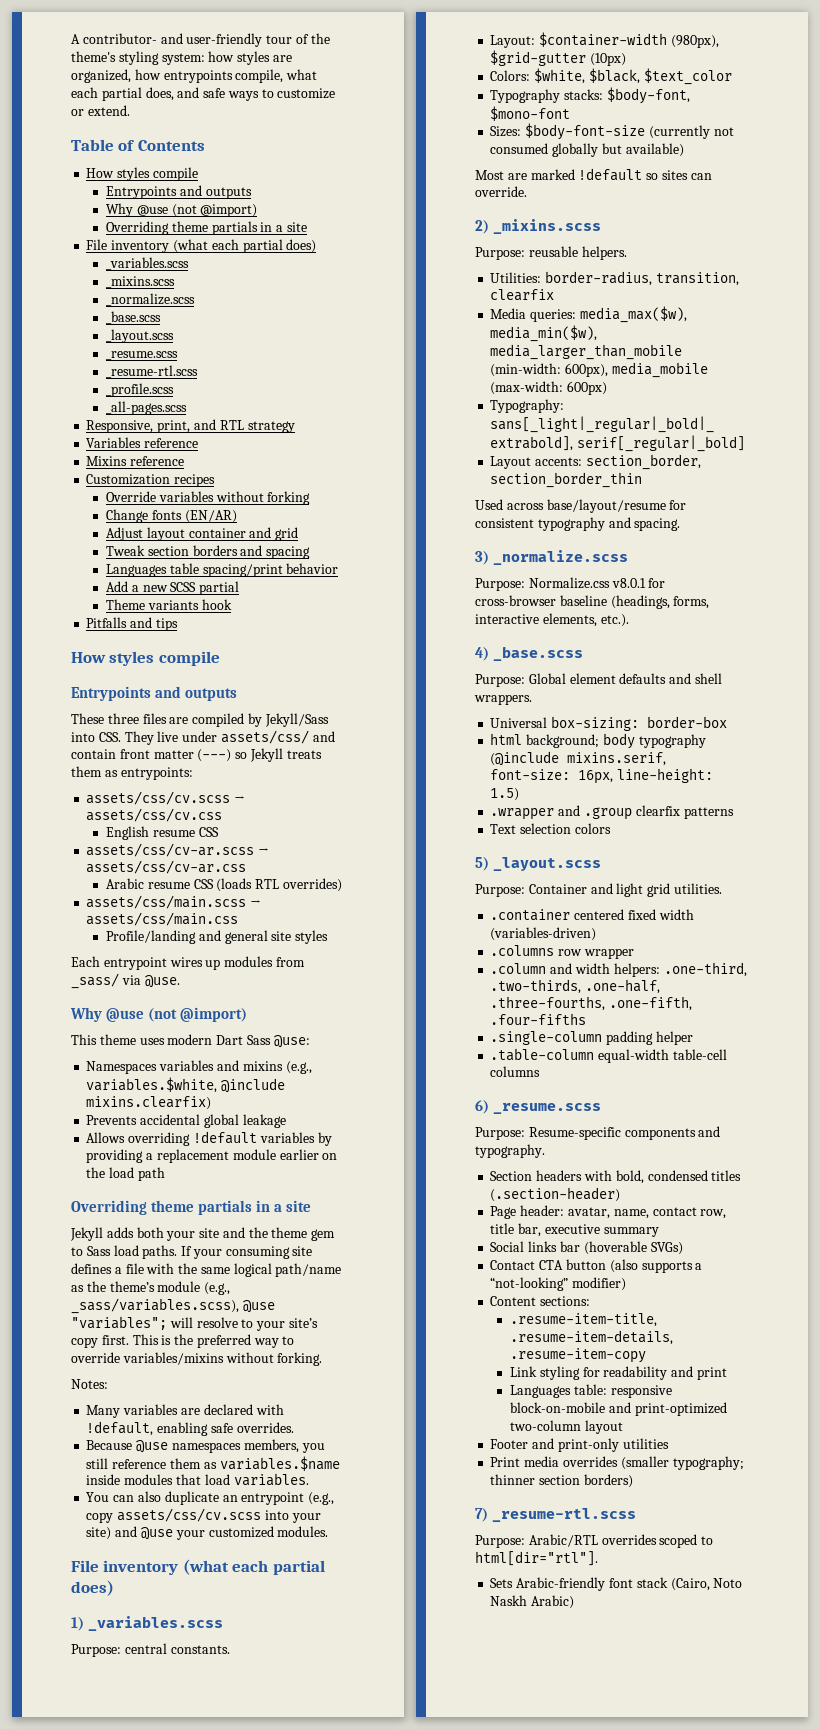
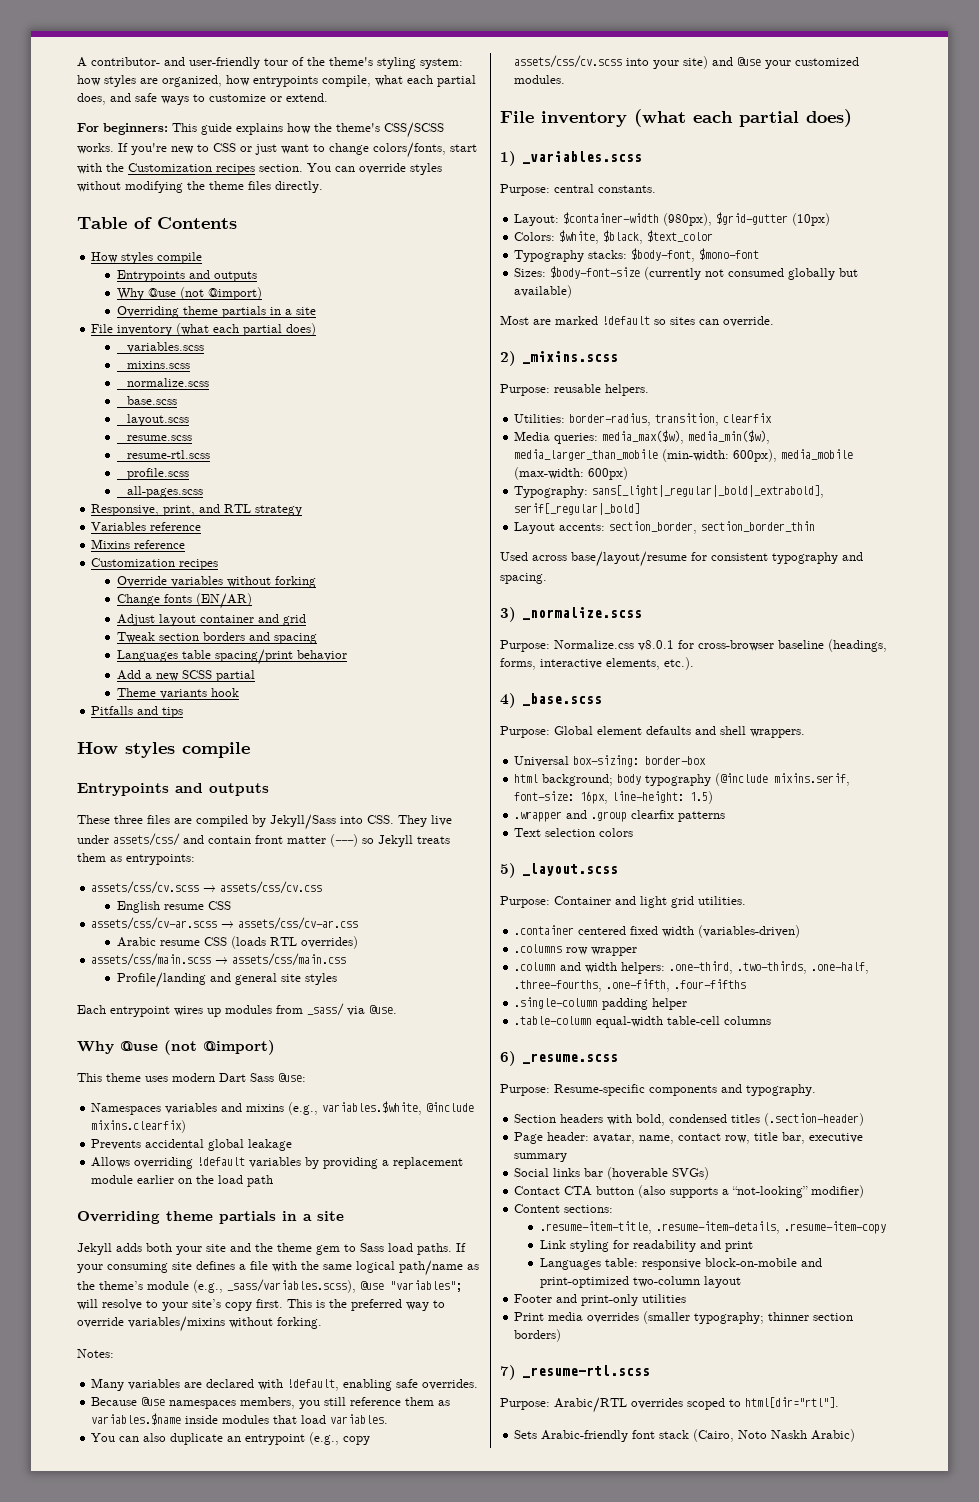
+ For beginners: This guide explains how the theme's CSS/SCSS works. If you're new to CSS or just want to change colors/fonts, start with the Customization recipes section. You can override styles without modifying the theme files directly.

